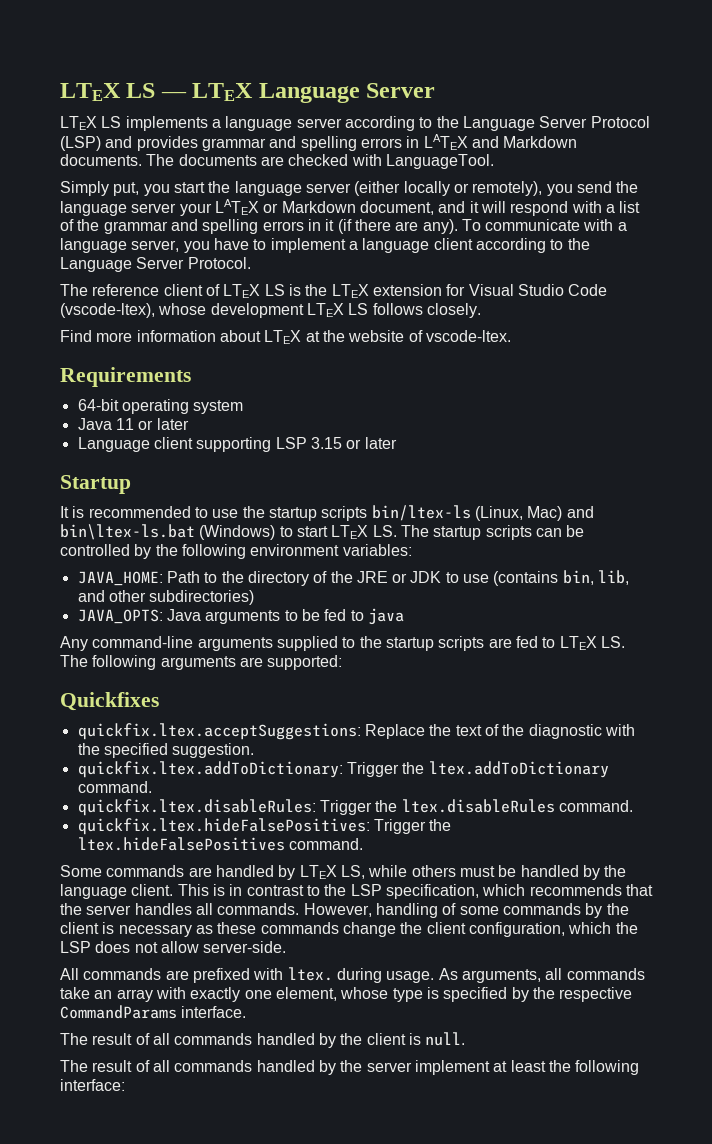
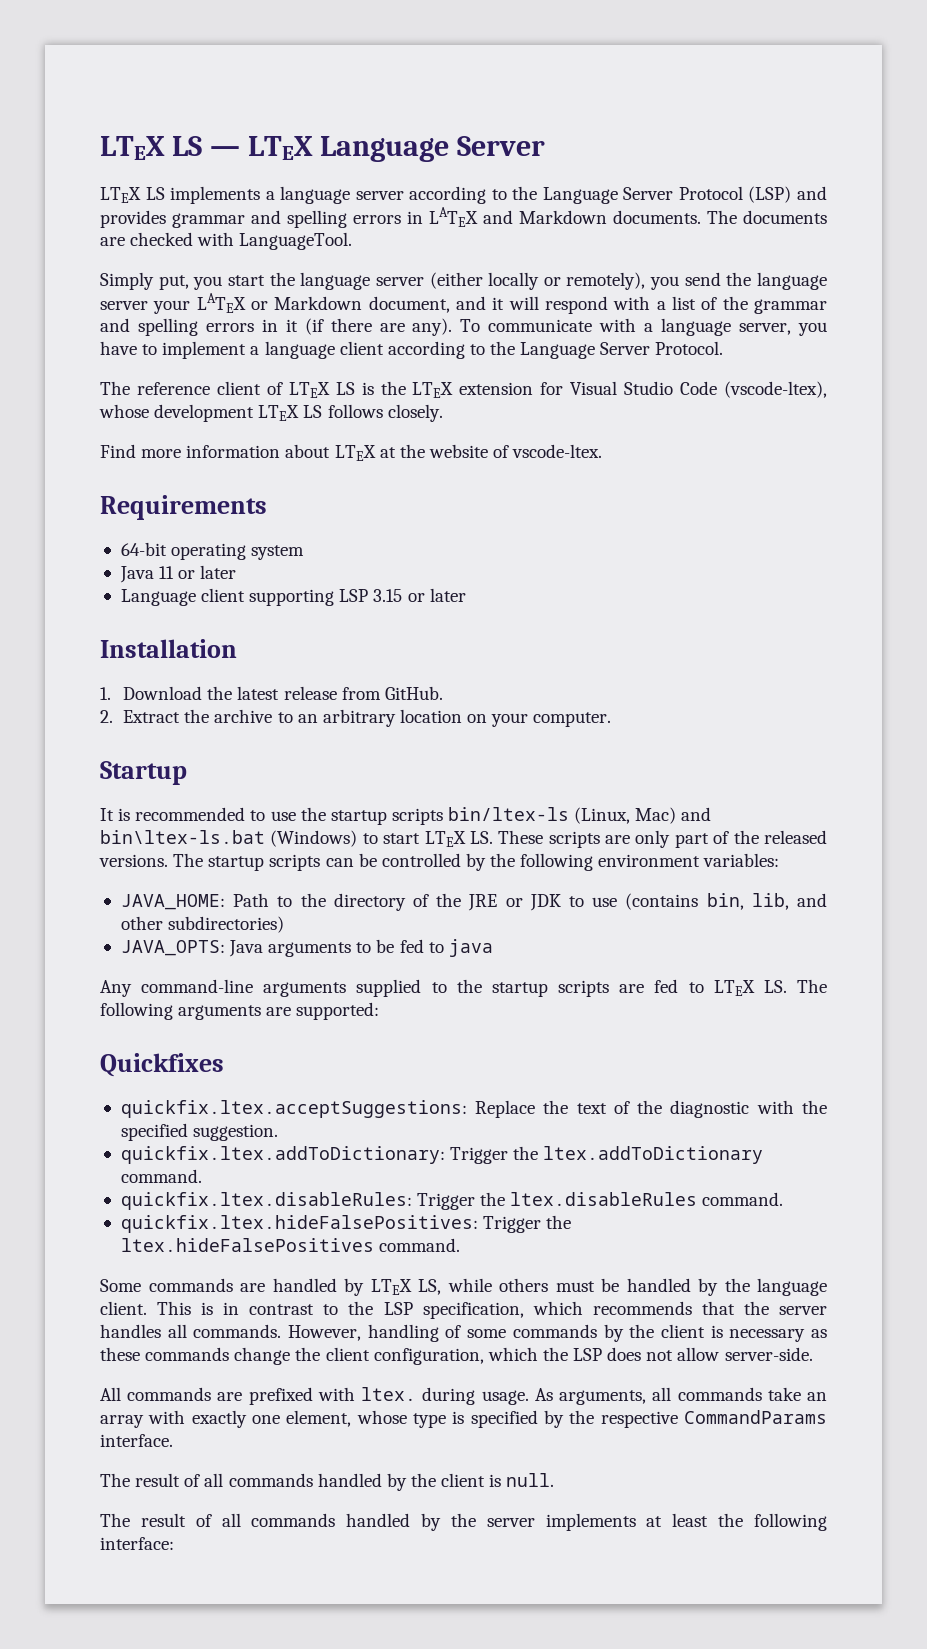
+ Installation
+ 1. Download the latest release from GitHub.
+ 2. Extract the archive to an arbitrary location on your computer.
- It is recommended to use the startup scripts bin/ltex-ls (Linux, Mac) and bin\ltex-ls.bat (Windows) to start LTEX LS. The startup scripts can be controlled by the following environment variables:
+ It is recommended to use the startup scripts bin/ltex-ls (Linux, Mac) and bin\ltex-ls.bat (Windows) to start LTEX LS. These scripts are only part of the released versions. The startup scripts can be controlled by the following environment variables:
- The result of all commands handled by the server implement at least the following interface:
+ The result of all commands handled by the server implements at least the following interface:

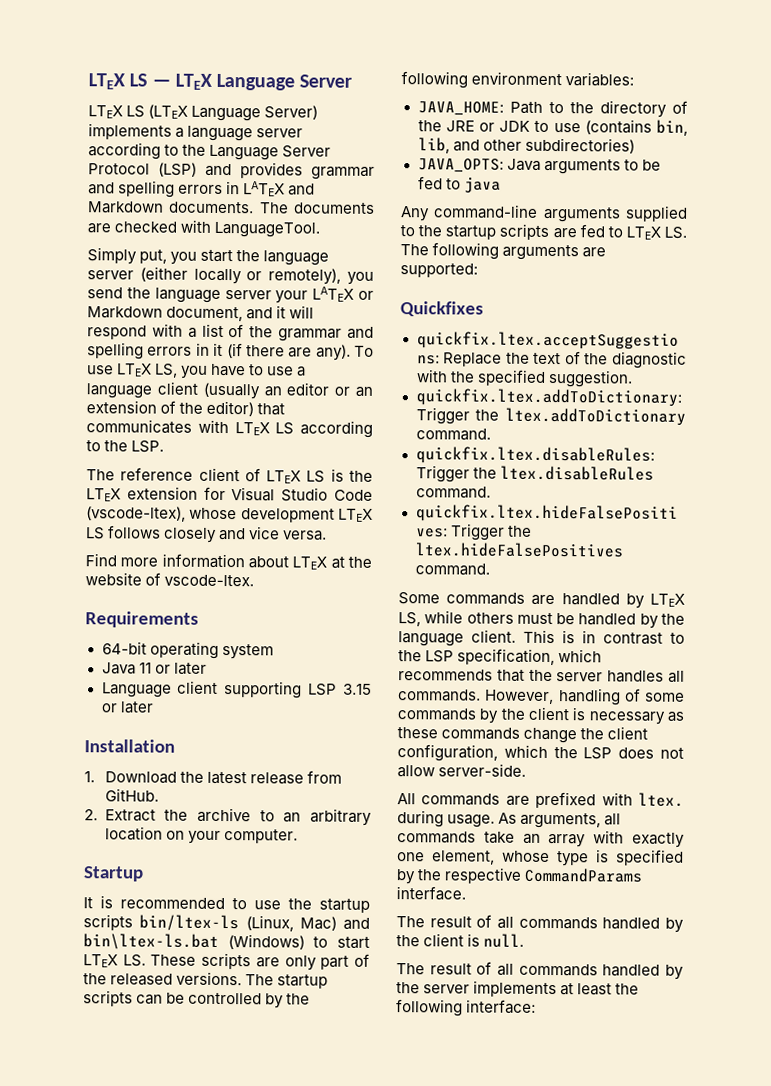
- LTEX LS implements a language server according to the Language Server Protocol (LSP) and provides grammar and spelling errors in LATEX and Markdown documents.
+ LTEX LS (LTEX Language Server) implements a language server according to the Language Server Protocol (LSP) and provides grammar and spelling errors in LATEX and Markdown documents.
- To communicate with a language server, you have to implement a language client according to the Language Server Protocol.
+ To use LTEX LS, you have to use a language client (usually an editor or an extension of the editor) that communicates with LTEX LS according to the LSP.
- The reference client of LTEX LS is the LTEX extension for Visual Studio Code (vscode-ltex), whose development LTEX LS follows closely.
+ The reference client of LTEX LS is the LTEX extension for Visual Studio Code (vscode-ltex), whose development LTEX LS follows closely and vice versa.

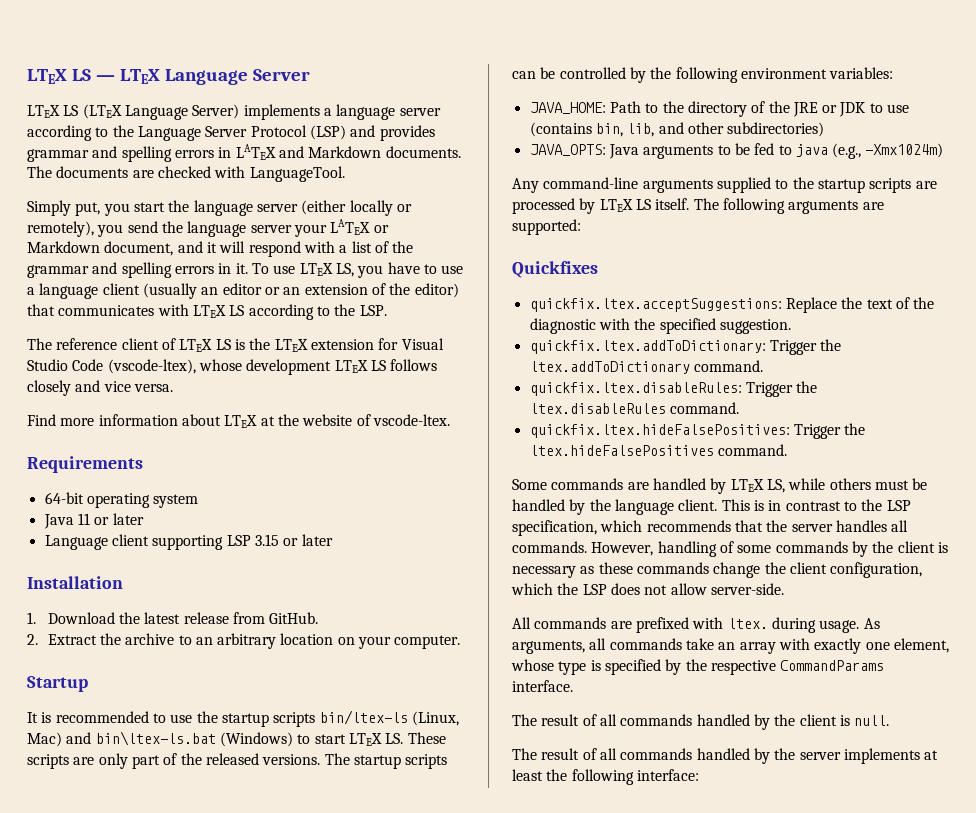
- Simply put, you start the language server (either locally or remotely), you send the language server your LATEX or Markdown document, and it will respond with a list of the grammar and spelling errors in it (if there are any).
+ Simply put, you start the language server (either locally or remotely), you send the language server your LATEX or Markdown document, and it will respond with a list of the grammar and spelling errors in it.
- JAVA_OPTS: Java arguments to be fed to java
+ JAVA_OPTS: Java arguments to be fed to java (e.g., -Xmx1024m)
- Any command-line arguments supplied to the startup scripts are fed to LTEX LS. The following arguments are supported:
+ Any command-line arguments supplied to the startup scripts are processed by LTEX LS itself. The following arguments are supported:

